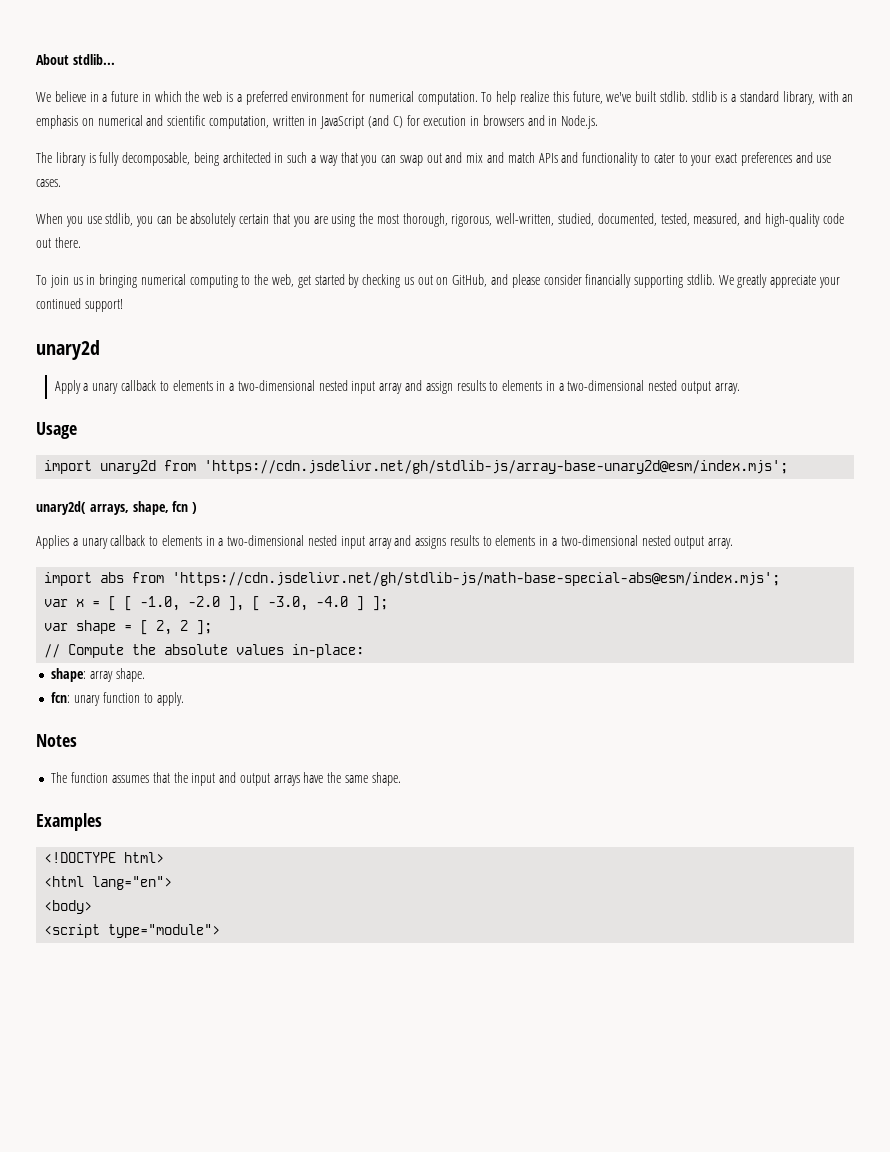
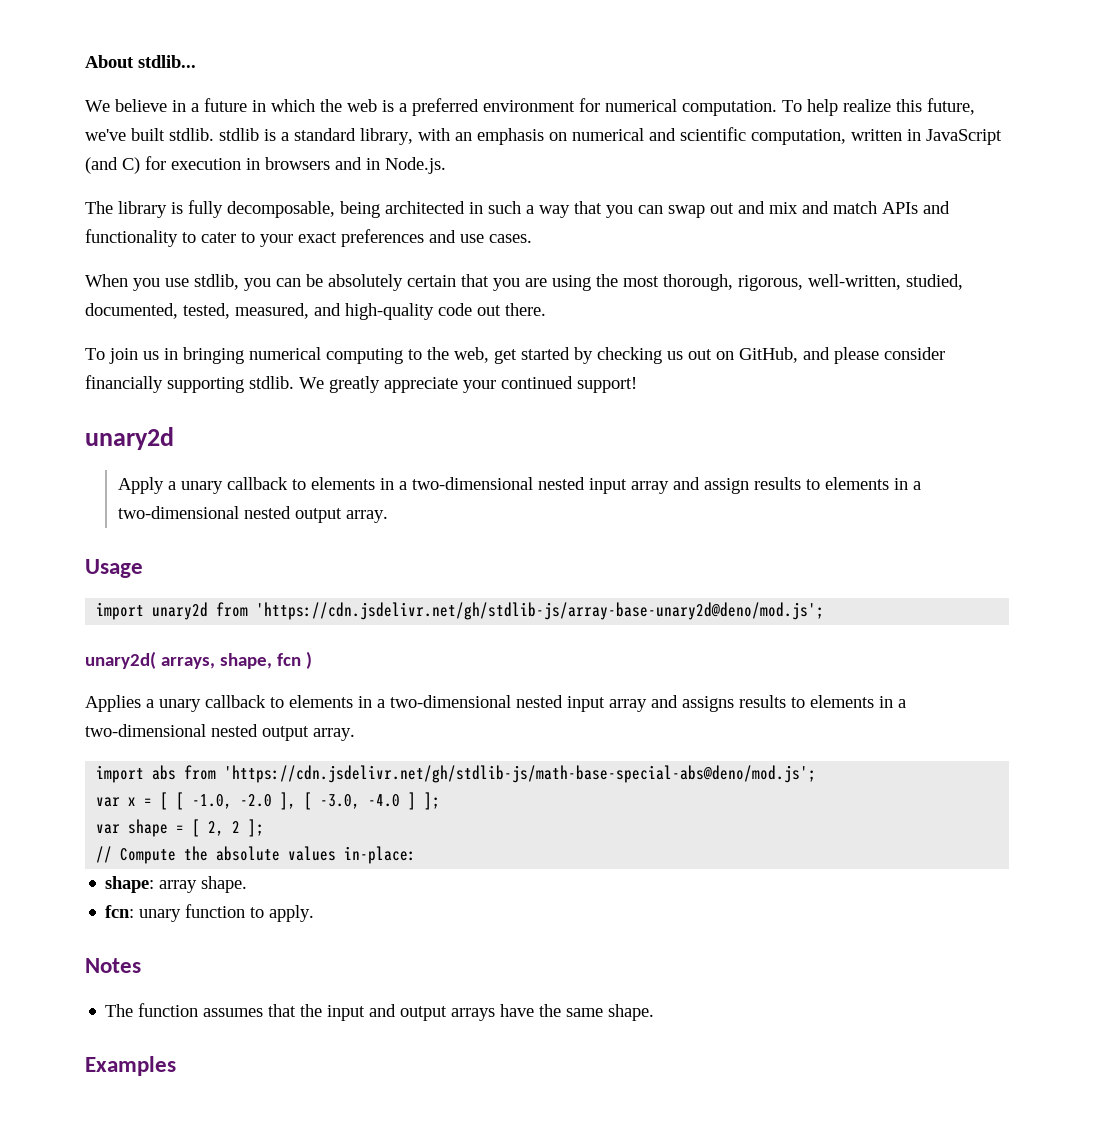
- import unary2d from 'https://cdn.jsdelivr.net/gh/stdlib-js/array-base-unary2d@esm/index.mjs';
+ import unary2d from 'https://cdn.jsdelivr.net/gh/stdlib-js/array-base-unary2d@deno/mod.js';
- import abs from 'https://cdn.jsdelivr.net/gh/stdlib-js/math-base-special-abs@esm/index.mjs';
+ import abs from 'https://cdn.jsdelivr.net/gh/stdlib-js/math-base-special-abs@deno/mod.js';
- <!DOCTYPE html>
- <html lang="en">
- <body>
- <script type="module">

